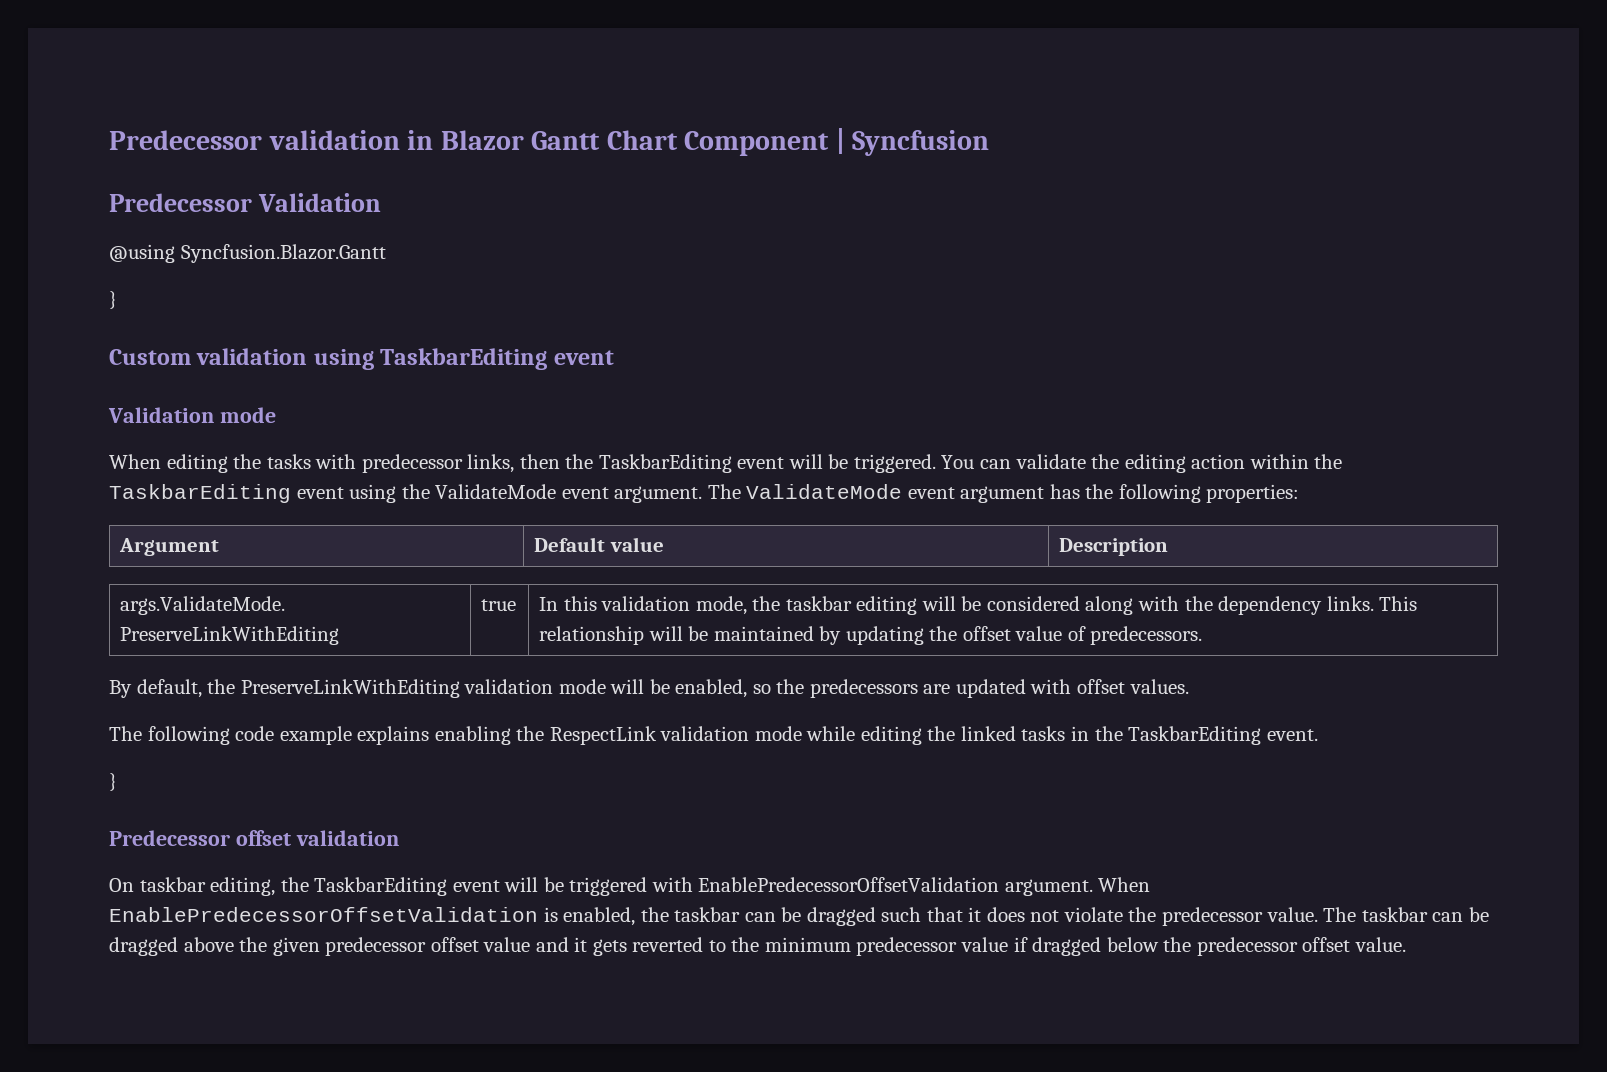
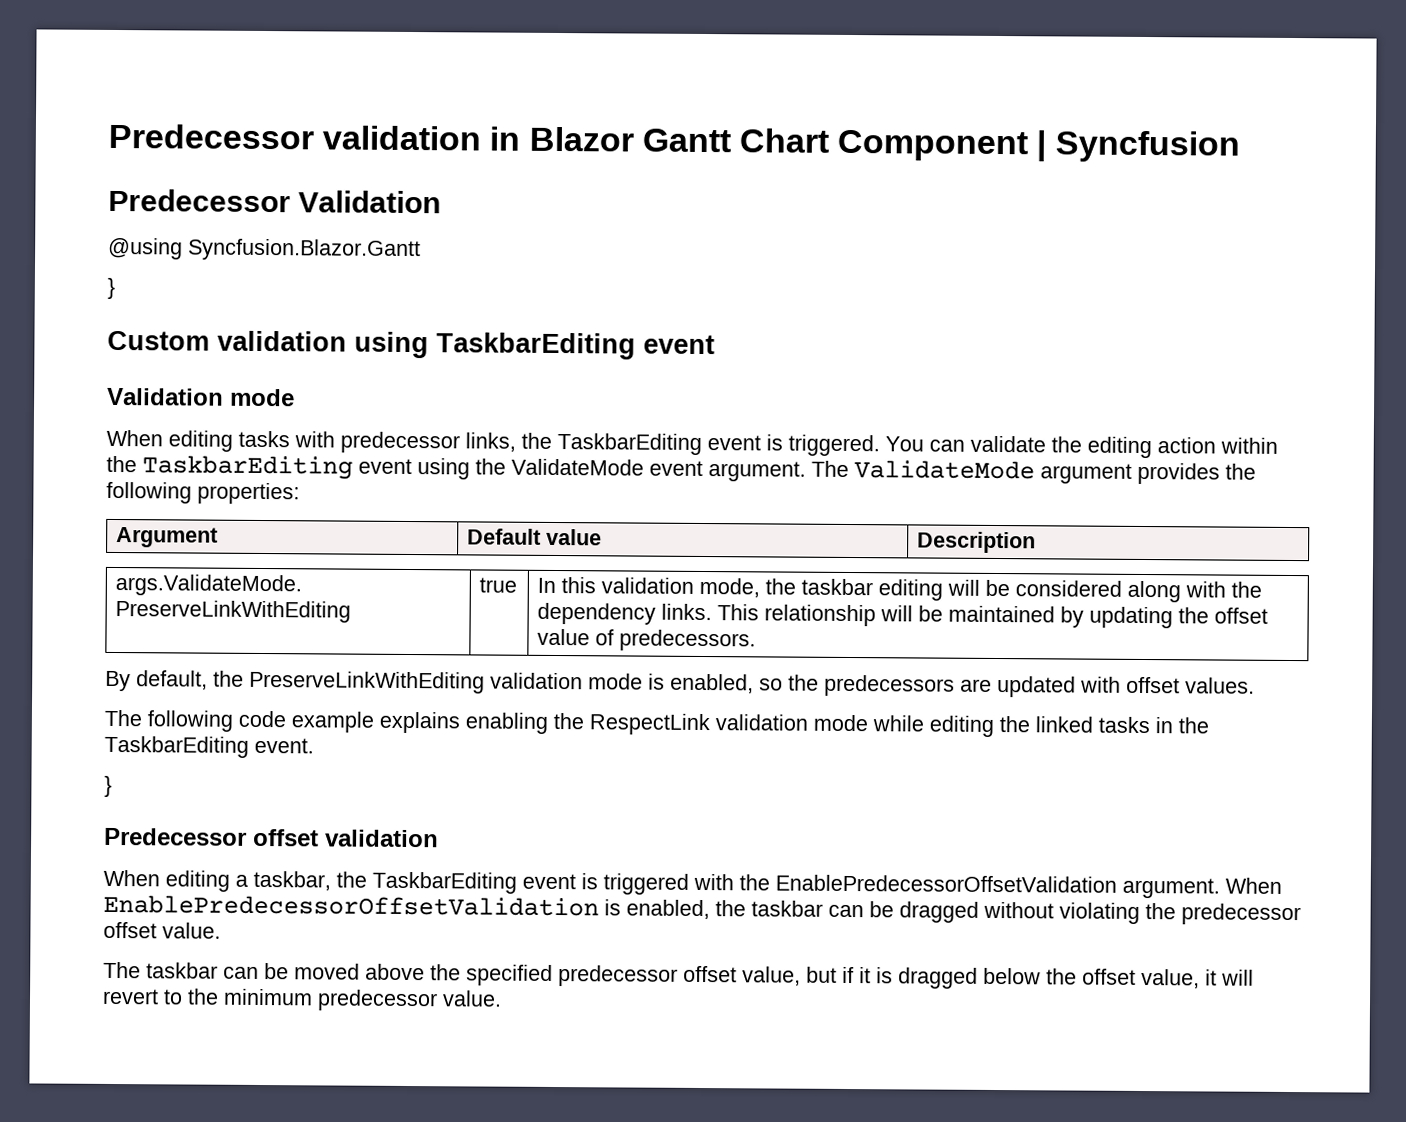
- When editing the tasks with predecessor links, then the TaskbarEditing event will be triggered.
+ When editing tasks with predecessor links, the TaskbarEditing event is triggered.
- The ValidateMode event argument has the following properties:
+ The ValidateMode argument provides the following properties:
- By default, the PreserveLinkWithEditing validation mode will be enabled, so the predecessors are updated with offset values.
+ By default, the PreserveLinkWithEditing validation mode is enabled, so the predecessors are updated with offset values.
- On taskbar editing, the TaskbarEditing event will be triggered with EnablePredecessorOffsetValidation argument.
+ When editing a taskbar, the TaskbarEditing event is triggered with the EnablePredecessorOffsetValidation argument.
- When EnablePredecessorOffsetValidation is enabled, the taskbar can be dragged such that it does not violate the predecessor value. The taskbar can be dragged above the given predecessor offset value and it gets reverted to the minimum predecessor value if dragged below the predecessor offset value.
+ When EnablePredecessorOffsetValidation is enabled, the taskbar can be dragged without violating the predecessor offset value.
+ The taskbar can be moved above the specified predecessor offset value, but if it is dragged below the offset value, it will revert to the minimum predecessor value.

